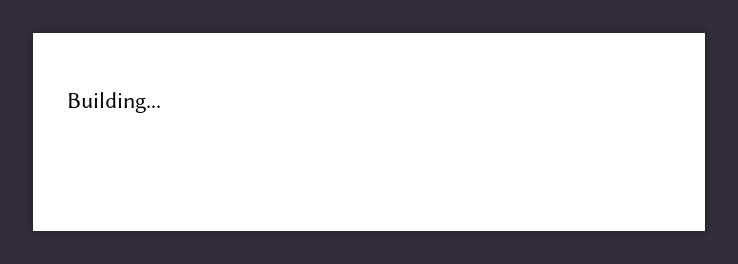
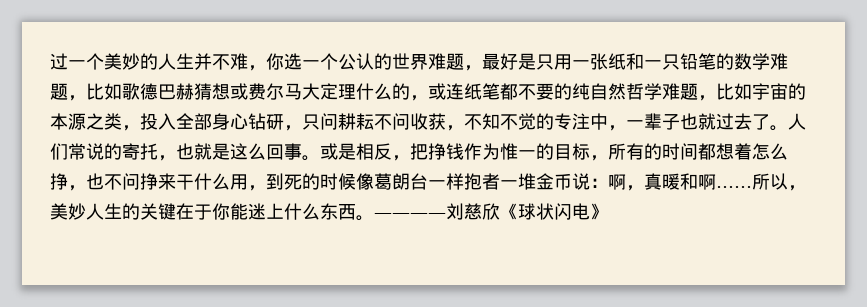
- Building...
+ 过一个美妙的人生并不难，你选一个公认的世界难题，最好是只用一张纸和一只铅笔的数学难题，比如歌德巴赫猜想或费尔马大定理什么的，或连纸笔都不要的纯自然哲学难题，比如宇宙的本源之类，投入全部身心钻研，只问耕耘不问收获，不知不觉的专注中，一辈子也就过去了。人们常说的寄托，也就是这么回事。或是相反，把挣钱作为惟一的目标，所有的时间都想着怎么挣，也不问挣来干什么用，到死的时候像葛朗台一样抱者一堆金币说：啊，真暖和啊……所以，美妙人生的关键在于你能迷上什么东西。————刘慈欣《球状闪电》

